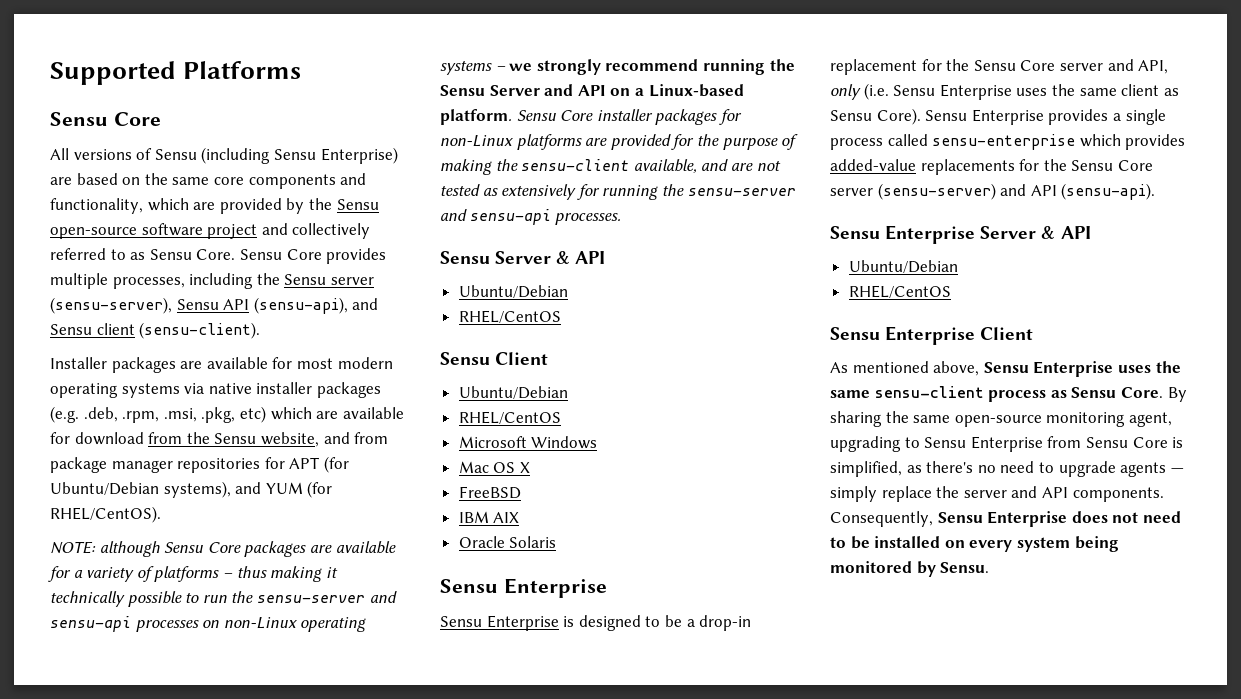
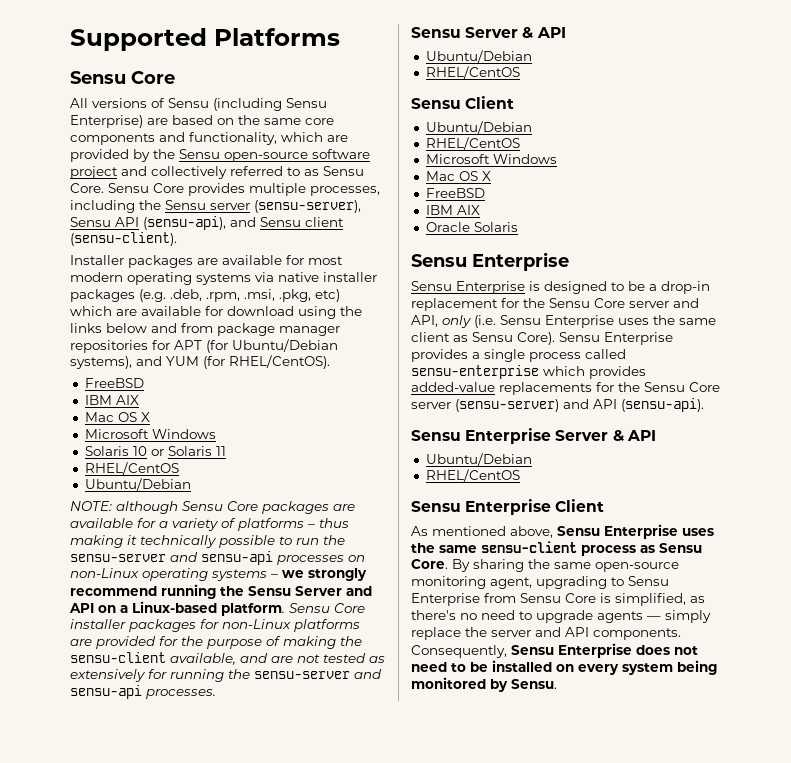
- Installer packages are available for most modern operating systems via native installer packages (e.g. .deb, .rpm, .msi, .pkg, etc) which are available for download from the Sensu website, and from package manager repositories for APT (for Ubuntu/Debian systems), and YUM (for RHEL/CentOS).
+ Installer packages are available for most modern operating systems via native installer packages (e.g. .deb, .rpm, .msi, .pkg, etc) which are available for download using the links below and from package manager repositories for APT (for Ubuntu/Debian systems), and YUM (for RHEL/CentOS).
+ FreeBSD
+ IBM AIX
+ Mac OS X
+ Microsoft Windows
+ Solaris 10 or Solaris 11
+ RHEL/CentOS
+ Ubuntu/Debian

